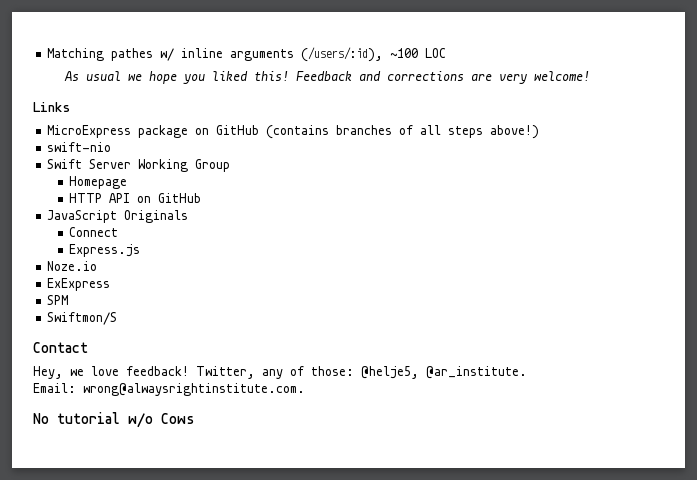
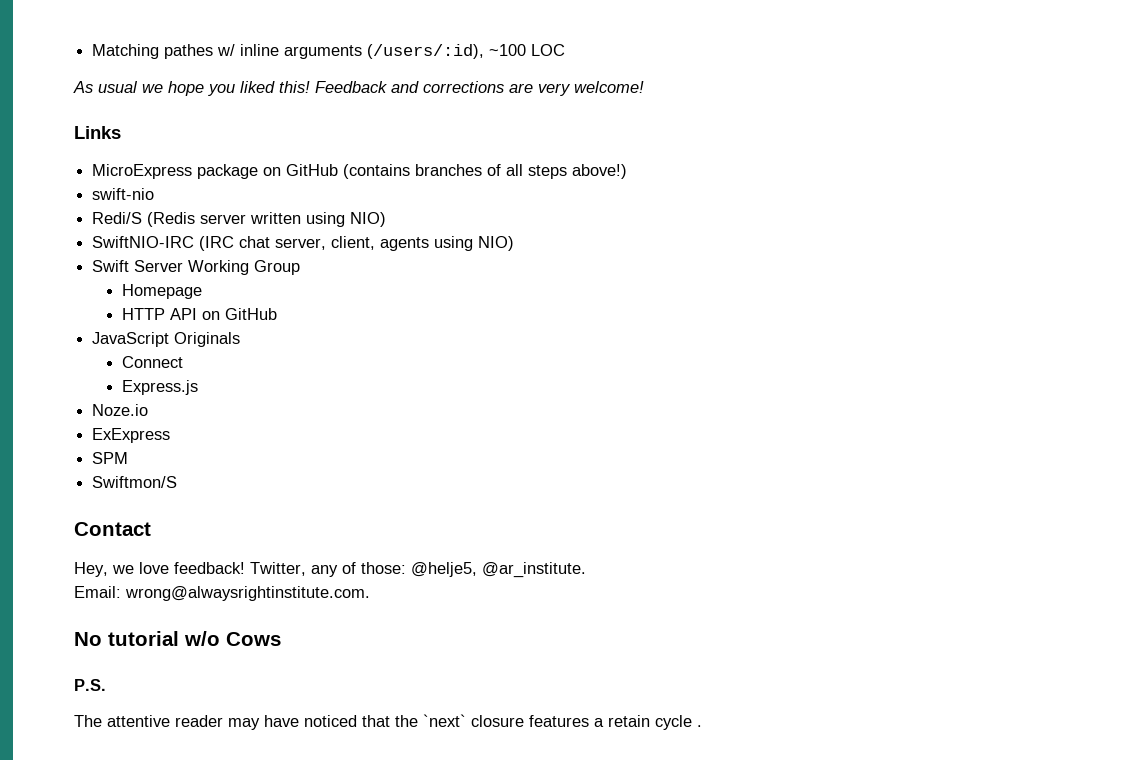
+ Redi/S (Redis server written using NIO)
+ SwiftNIO-IRC (IRC chat server, client, agents using NIO)
+ P.S.
+ The attentive reader may have noticed that the `next` closure features a retain cycle .

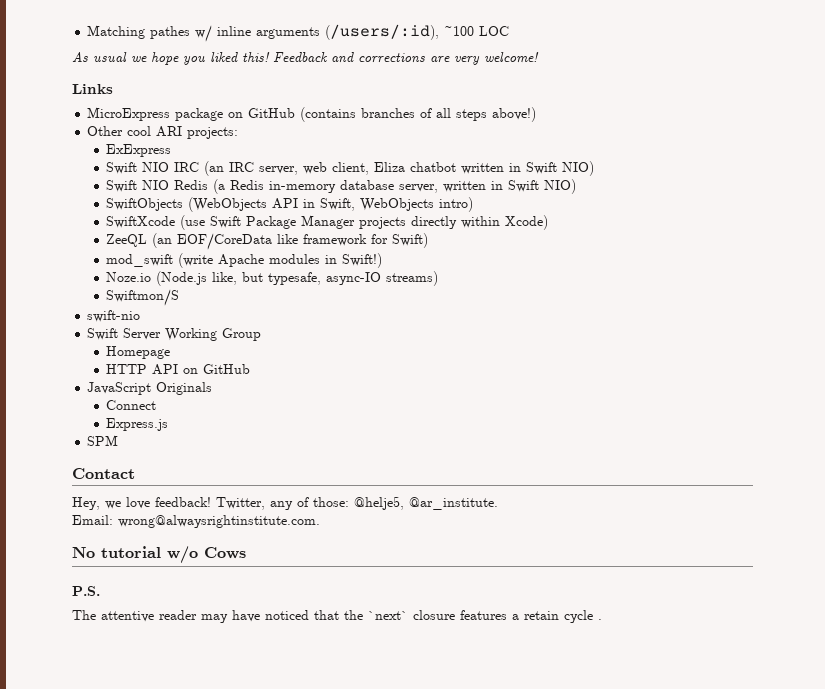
+ Other cool ARI projects:
+ ExExpress
+ Swift NIO IRC (an IRC server, web client, Eliza chatbot written in Swift NIO)
+ Swift NIO Redis (a Redis in-memory database server, written in Swift NIO)
+ SwiftObjects (WebObjects API in Swift, WebObjects intro)
+ SwiftXcode (use Swift Package Manager projects directly within Xcode)
+ ZeeQL (an EOF/CoreData like framework for Swift)
+ mod_swift (write Apache modules in Swift!)
+ Noze.io (Node.js like, but typesafe, async-IO streams)
+ Swiftmon/S
  swift-nio
- Redi/S (Redis server written using NIO)
- SwiftNIO-IRC (IRC chat server, client, agents using NIO)
- Noze.io
- ExExpress
- Swiftmon/S

